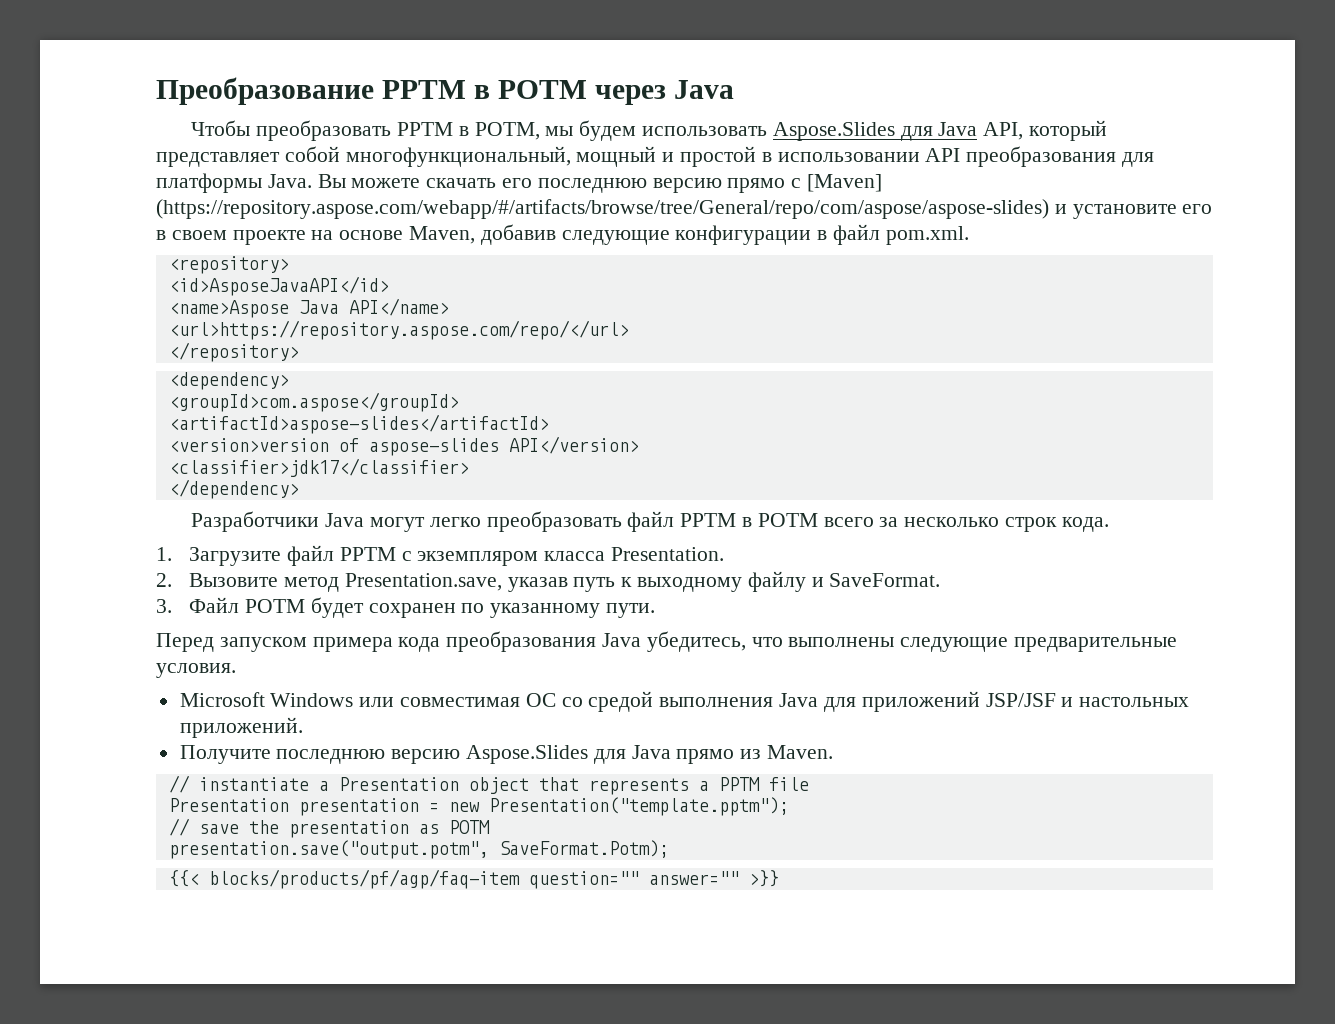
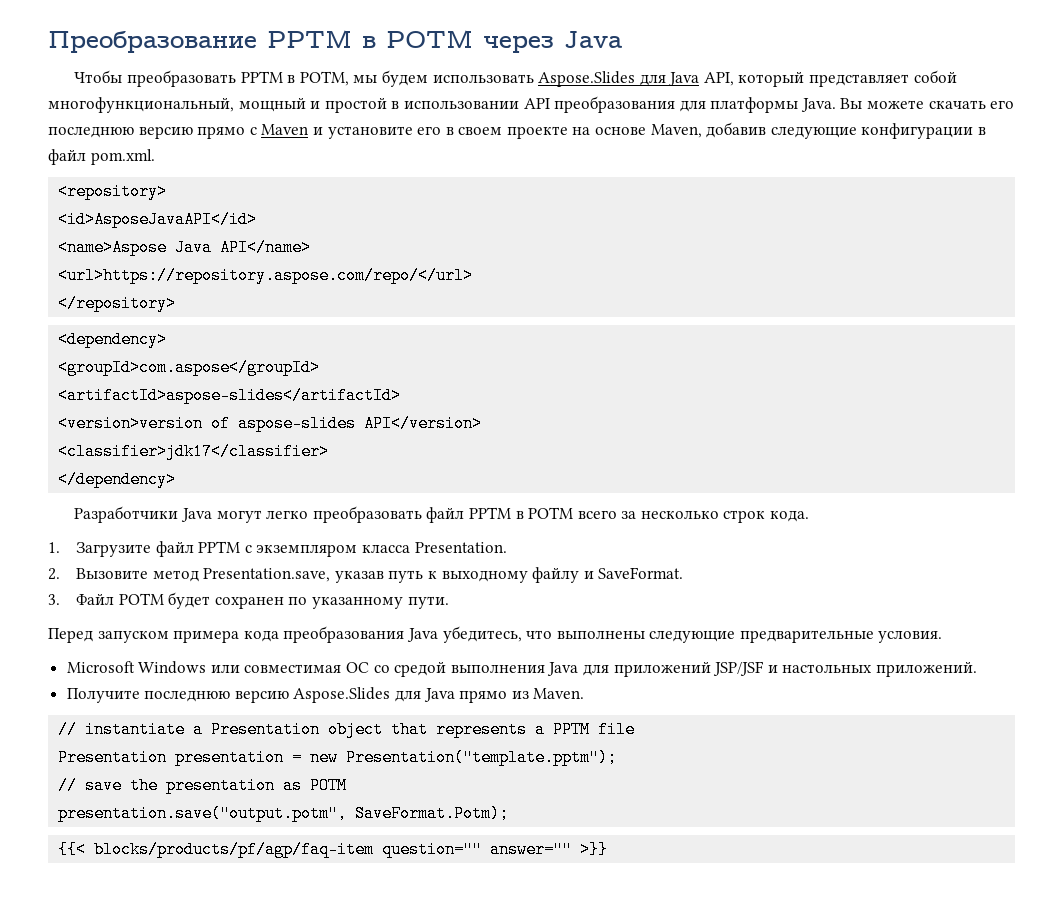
- Вы можете скачать его последнюю версию прямо с [Maven] (https://repository.aspose.com/webapp/#/artifacts/browse/tree/General/repo/com/aspose/aspose-slides) и установите его в своем проекте на основе Maven, добавив следующие конфигурации в файл pom.xml.
+ Вы можете скачать его последнюю версию прямо с Maven и установите его в своем проекте на основе Maven, добавив следующие конфигурации в файл pom.xml.

